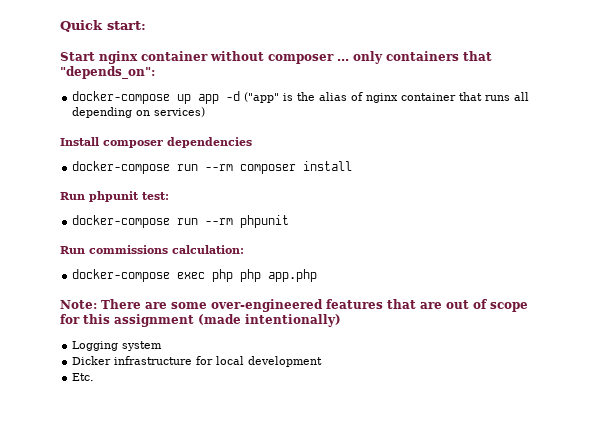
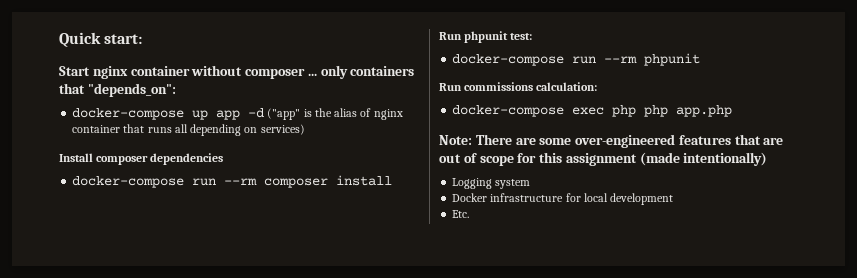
- Dicker infrastructure for local development
+ Docker infrastructure for local development

